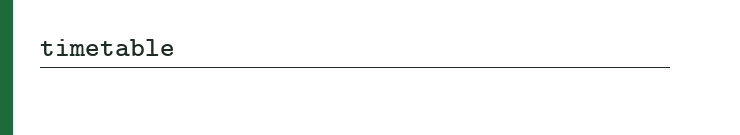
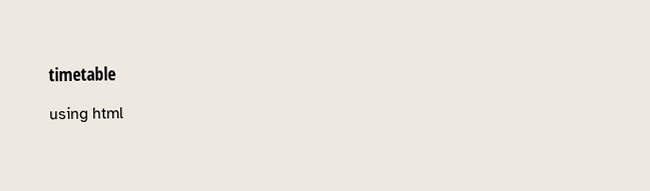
+ using html

